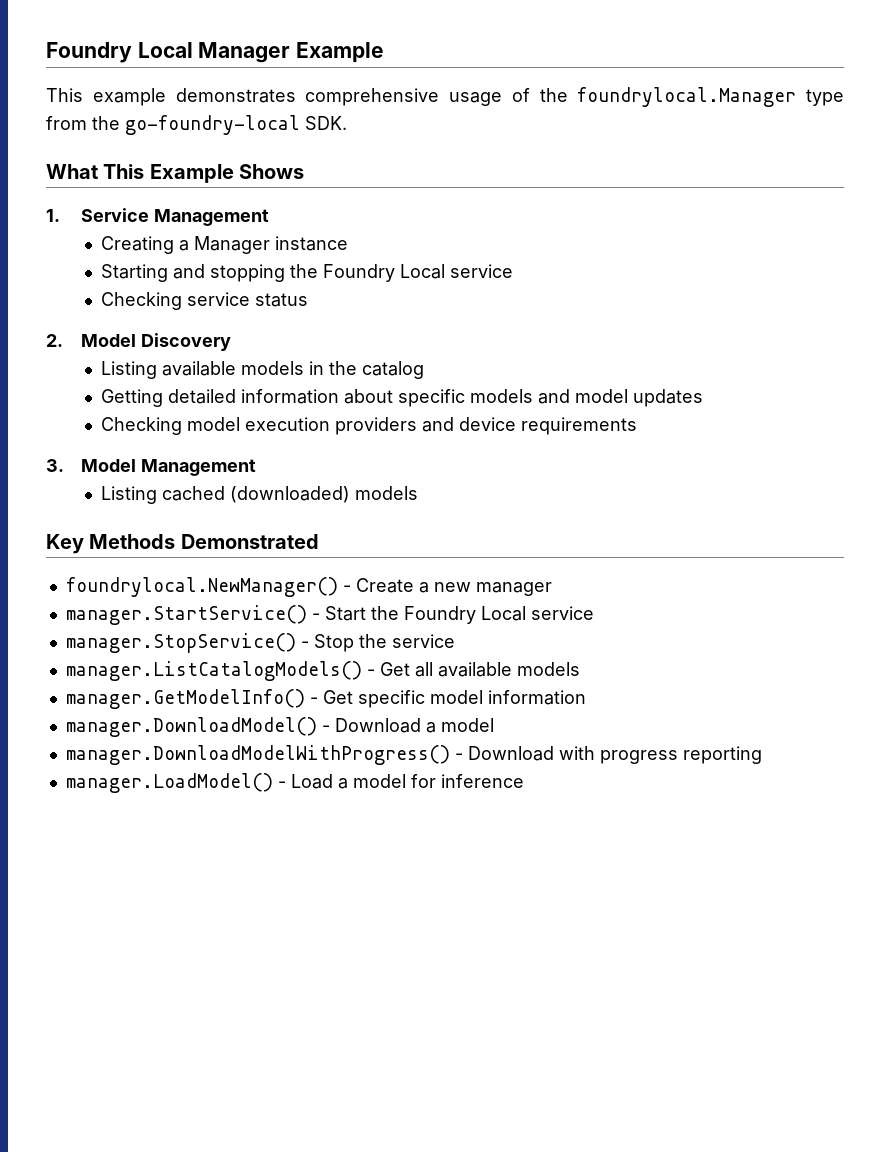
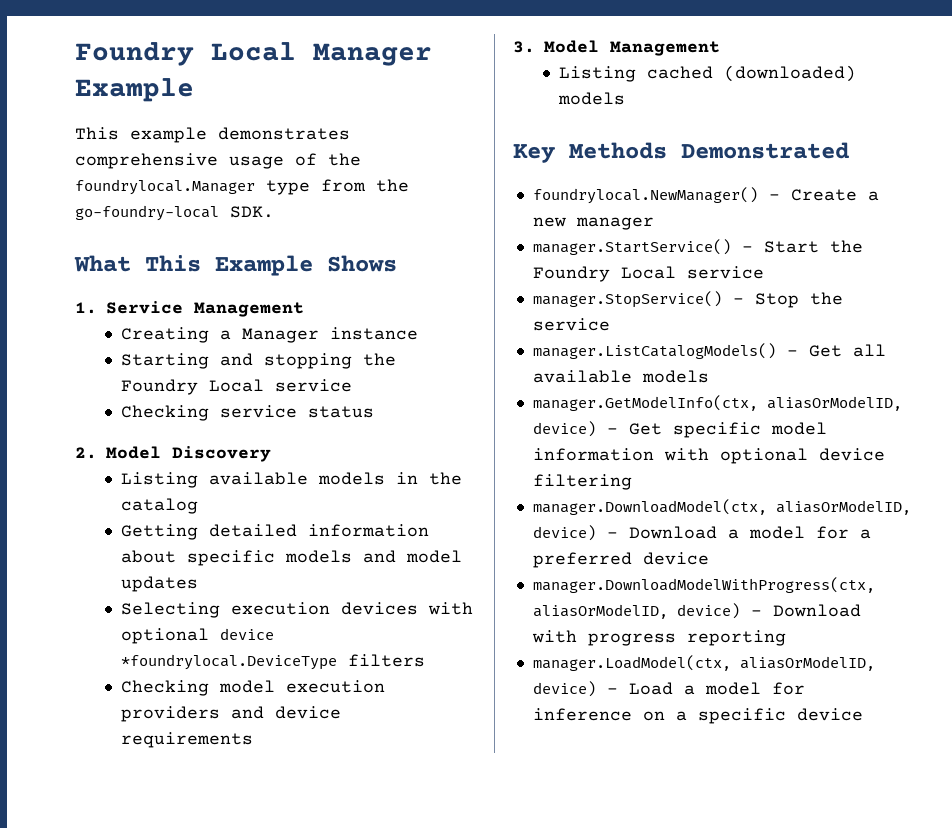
+ Selecting execution devices with optional device *foundrylocal.DeviceType filters
- manager.GetModelInfo() - Get specific model information
- manager.DownloadModel() - Download a model
- manager.DownloadModelWithProgress() - Download with progress reporting
+ manager.GetModelInfo(ctx, aliasOrModelID, device) - Get specific model information with optional device filtering
+ manager.DownloadModel(ctx, aliasOrModelID, device) - Download a model for a preferred device
+ manager.DownloadModelWithProgress(ctx, aliasOrModelID, device) - Download with progress reporting
- manager.LoadModel() - Load a model for inference
+ manager.LoadModel(ctx, aliasOrModelID, device) - Load a model for inference on a specific device

